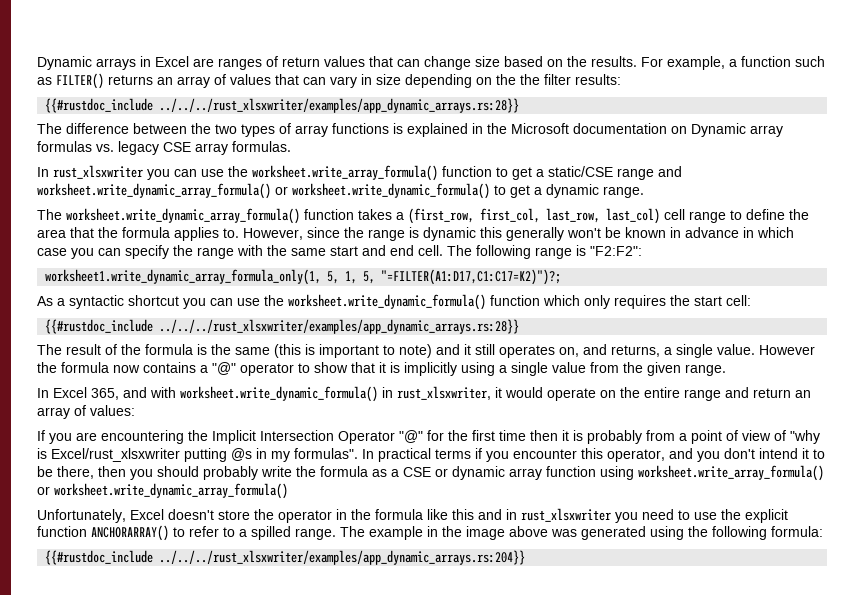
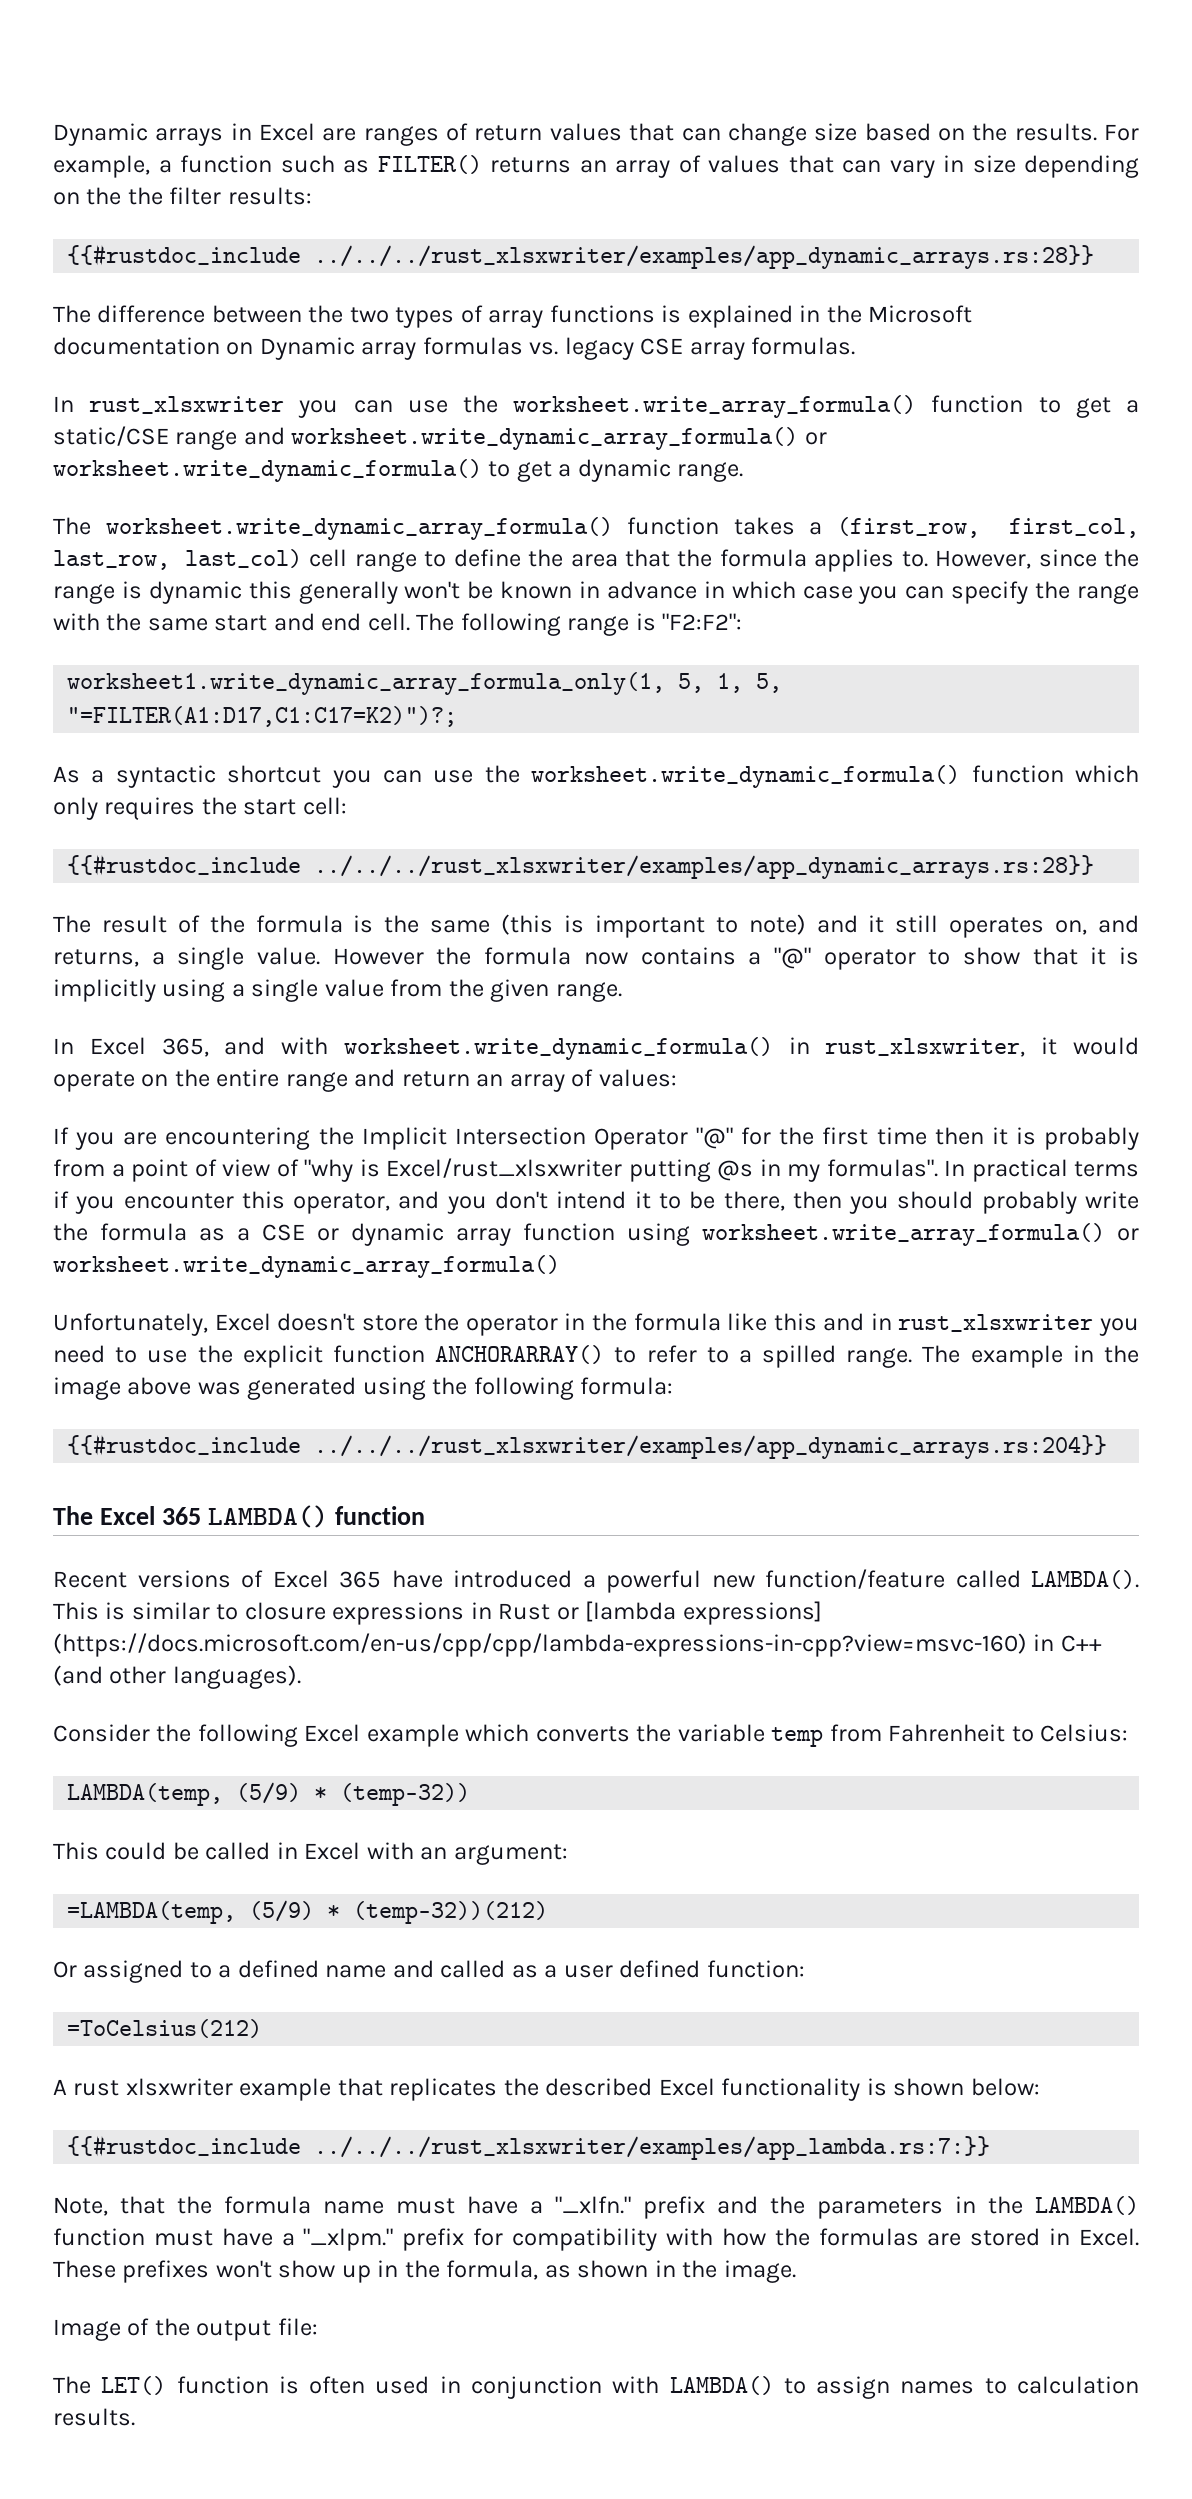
+ The Excel 365 LAMBDA() function
+ Recent versions of Excel 365 have introduced a powerful new function/feature called LAMBDA(). This is similar to closure expressions in Rust or [lambda expressions] (https://docs.microsoft.com/en-us/cpp/cpp/lambda-expressions-in-cpp?view=msvc-160) in C++ (and other languages).
+ Consider the following Excel example which converts the variable temp from Fahrenheit to Celsius:
+ LAMBDA(temp, (5/9) * (temp-32))
+ This could be called in Excel with an argument:
+ =LAMBDA(temp, (5/9) * (temp-32))(212)
+ Or assigned to a defined name and called as a user defined function:
+ =ToCelsius(212)
+ A rust xlsxwriter example that replicates the described Excel functionality is shown below:
+ {{#rustdoc_include ../../../rust_xlsxwriter/examples/app_lambda.rs:7:}}
+ Note, that the formula name must have a "_xlfn." prefix and the parameters in the LAMBDA() function must have a "_xlpm." prefix for compatibility with how the formulas are stored in Excel. These prefixes won't show up in the formula, as shown in the image.
+ Image of the output file:
+ The LET() function is often used in conjunction with LAMBDA() to assign names to calculation results.

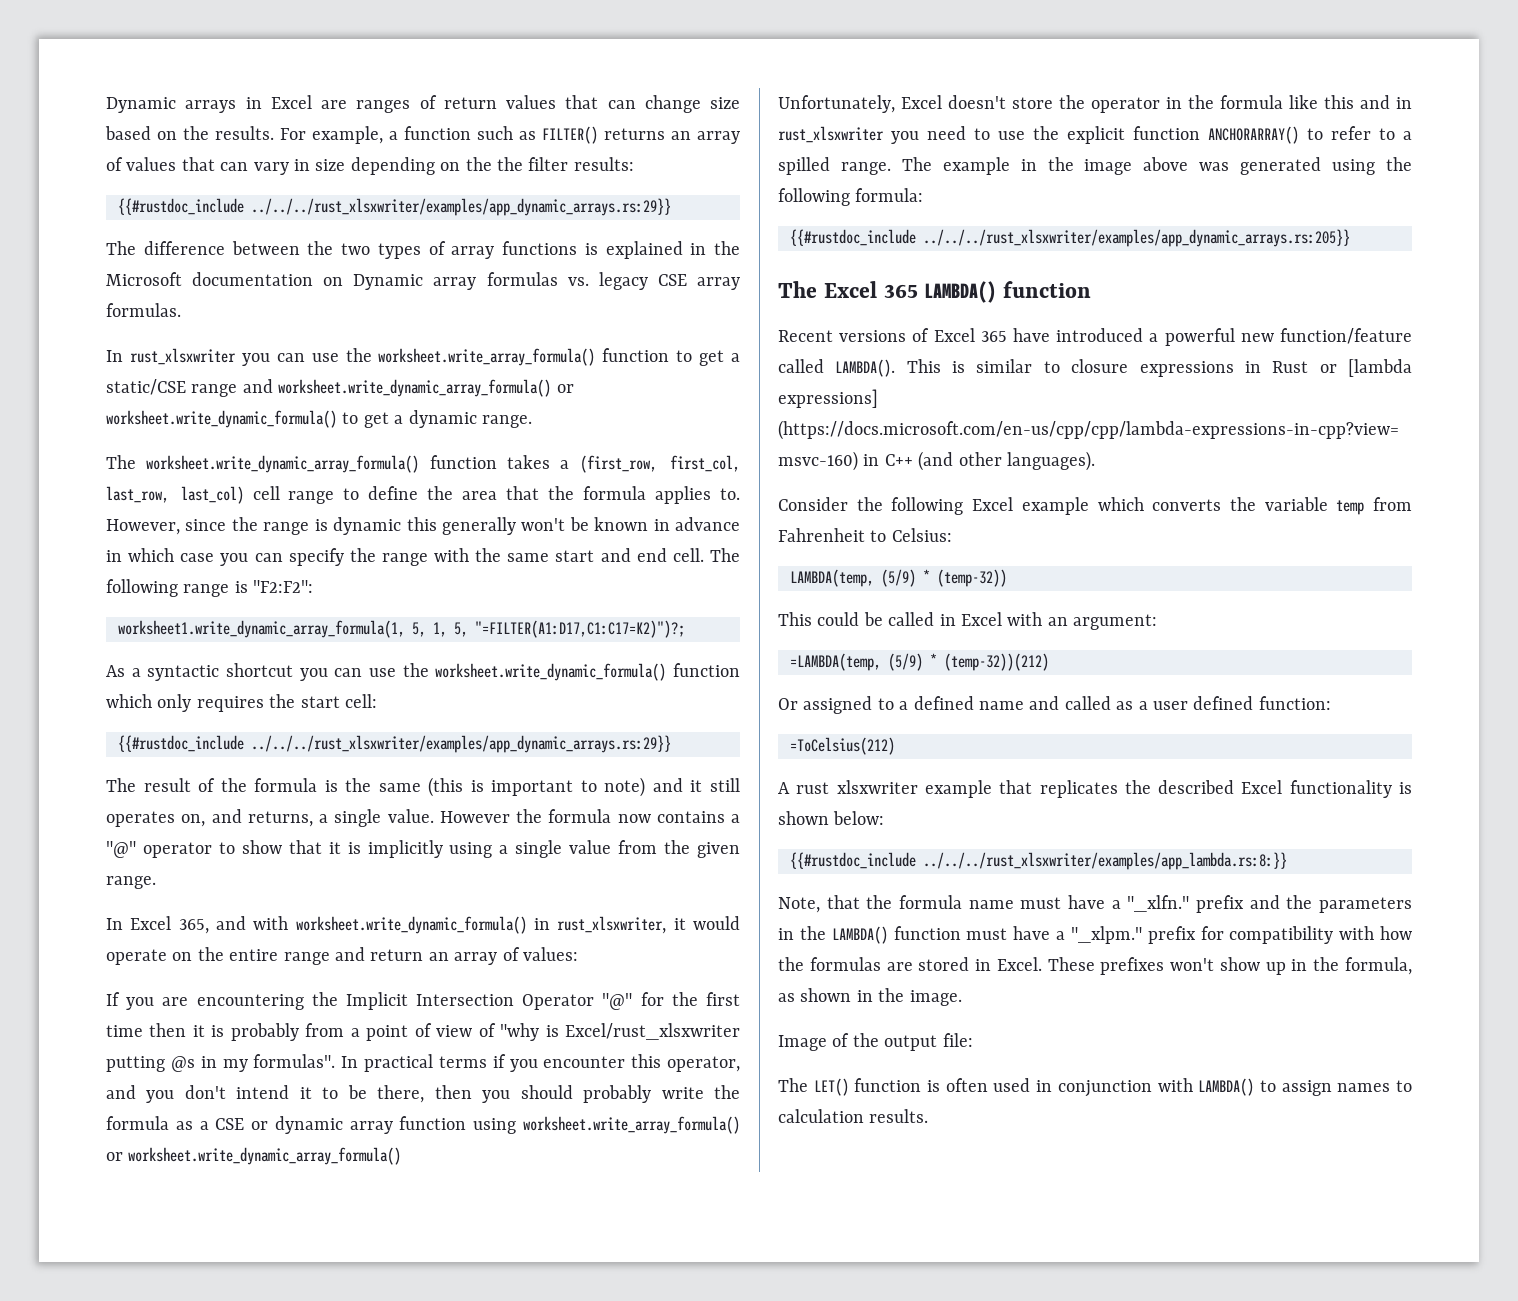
  For example, a function such as FILTER() returns an array of values that can vary in size depending on the the filter results:
- {{#rustdoc_include ../../../rust_xlsxwriter/examples/app_dynamic_arrays.rs:28}}
+ {{#rustdoc_include ../../../rust_xlsxwriter/examples/app_dynamic_arrays.rs:29}}
- worksheet1.write_dynamic_array_formula_only(1, 5, 1, 5, "=FILTER(A1:D17,C1:C17=K2)")?;
+ worksheet1.write_dynamic_array_formula(1, 5, 1, 5, "=FILTER(A1:D17,C1:C17=K2)")?;
  As a syntactic shortcut you can use the worksheet.write_dynamic_formula() function which only requires the start cell:
- {{#rustdoc_include ../../../rust_xlsxwriter/examples/app_dynamic_arrays.rs:28}}
+ {{#rustdoc_include ../../../rust_xlsxwriter/examples/app_dynamic_arrays.rs:29}}
- {{#rustdoc_include ../../../rust_xlsxwriter/examples/app_dynamic_arrays.rs:204}}
+ {{#rustdoc_include ../../../rust_xlsxwriter/examples/app_dynamic_arrays.rs:205}}
- {{#rustdoc_include ../../../rust_xlsxwriter/examples/app_lambda.rs:7:}}
+ {{#rustdoc_include ../../../rust_xlsxwriter/examples/app_lambda.rs:8:}}

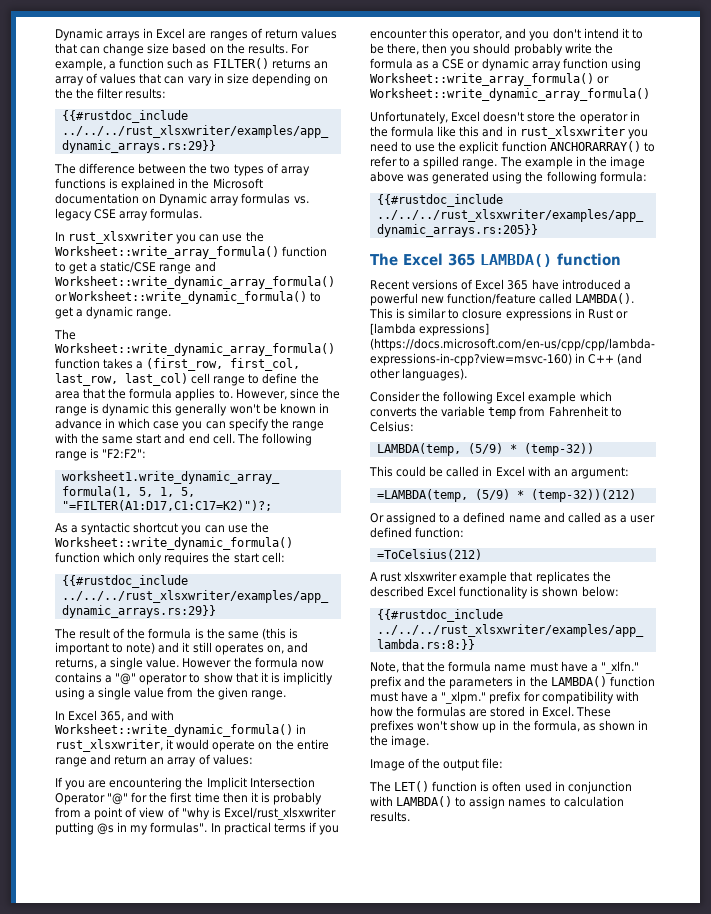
- In rust_xlsxwriter you can use the worksheet.write_array_formula() function to get a static/CSE range and worksheet.write_dynamic_array_formula() or worksheet.write_dynamic_formula() to get a dynamic range.
+ In rust_xlsxwriter you can use the Worksheet::write_array_formula() function to get a static/CSE range and Worksheet::write_dynamic_array_formula() or Worksheet::write_dynamic_formula() to get a dynamic range.
- The worksheet.write_dynamic_array_formula() function takes a (first_row, first_col, last_row, last_col) cell range to define the area that the formula applies to.
+ The Worksheet::write_dynamic_array_formula() function takes a (first_row, first_col, last_row, last_col) cell range to define the area that the formula applies to.
- As a syntactic shortcut you can use the worksheet.write_dynamic_formula() function which only requires the start cell:
+ As a syntactic shortcut you can use the Worksheet::write_dynamic_formula() function which only requires the start cell:
- In Excel 365, and with worksheet.write_dynamic_formula() in rust_xlsxwriter, it would operate on the entire range and return an array of values:
+ In Excel 365, and with Worksheet::write_dynamic_formula() in rust_xlsxwriter, it would operate on the entire range and return an array of values:
- In practical terms if you encounter this operator, and you don't intend it to be there, then you should probably write the formula as a CSE or dynamic array function using worksheet.write_array_formula() or worksheet.write_dynamic_array_formula()
+ In practical terms if you encounter this operator, and you don't intend it to be there, then you should probably write the formula as a CSE or dynamic array function using Worksheet::write_array_formula() or Worksheet::write_dynamic_array_formula()

